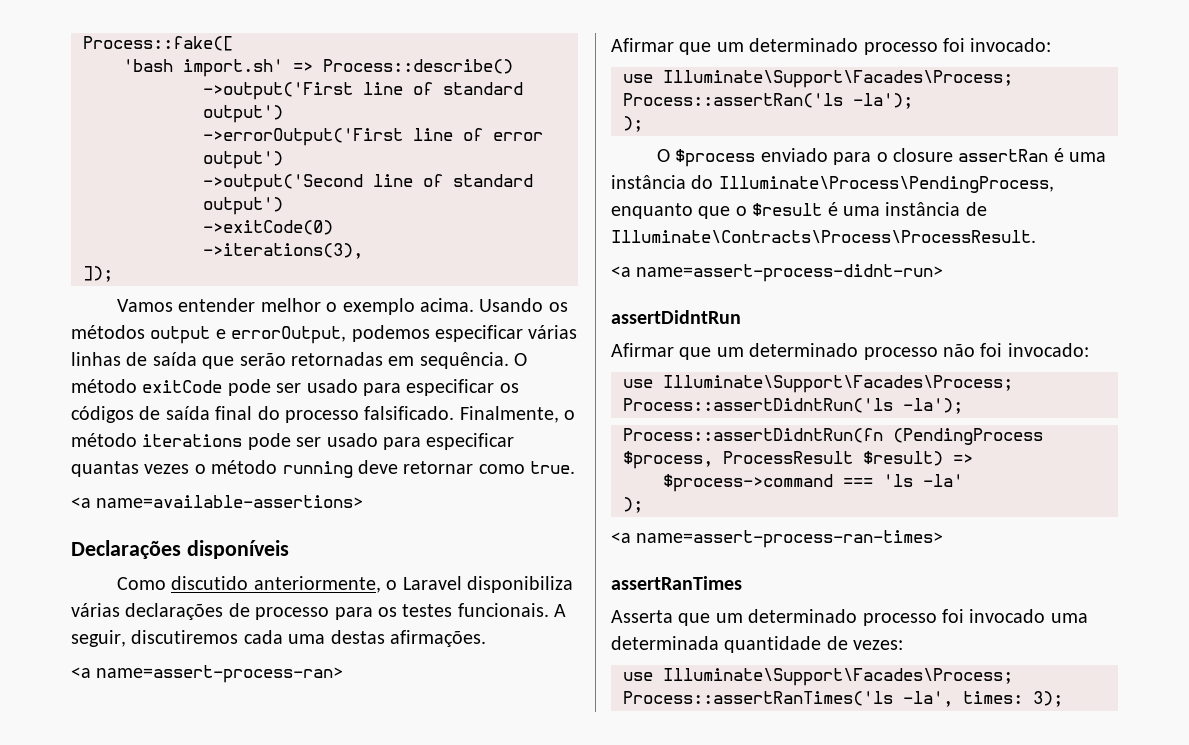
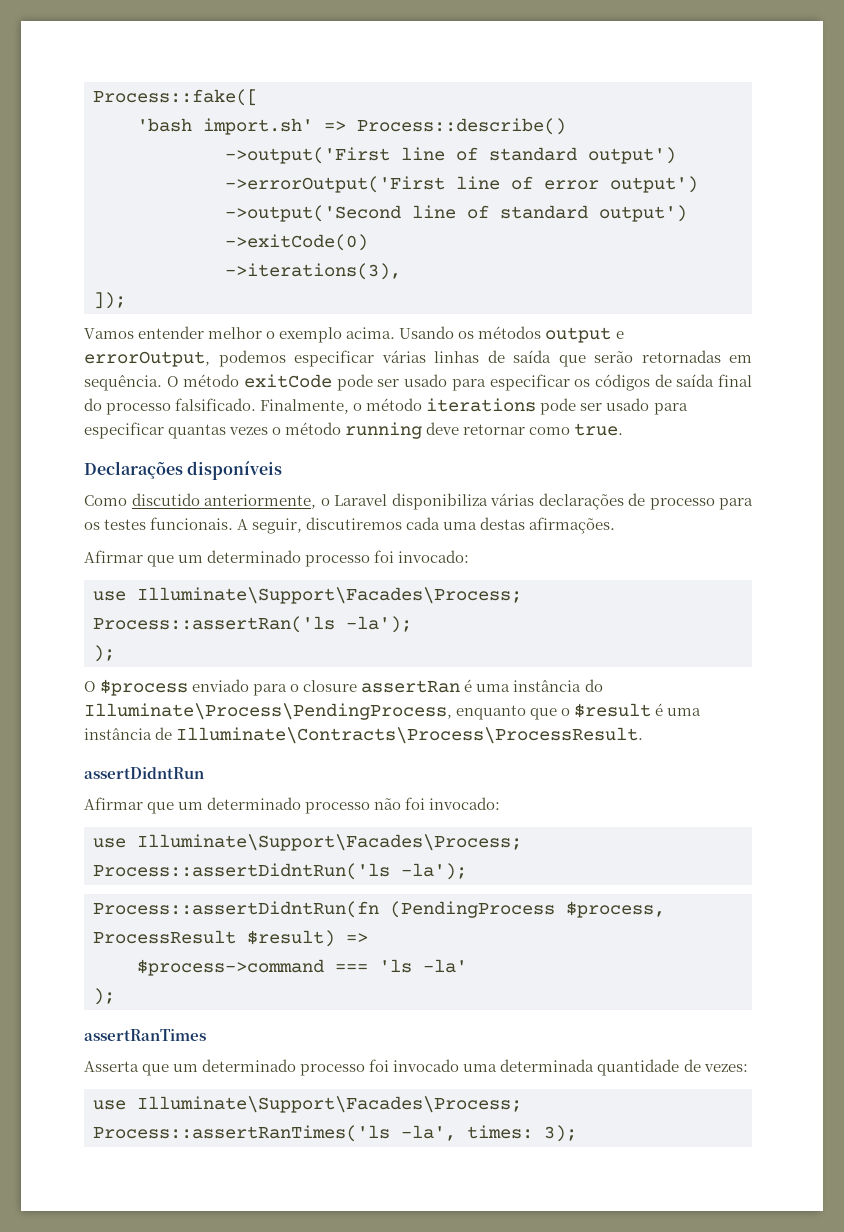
- <a name=available-assertions>
- <a name=assert-process-ran>
- <a name=assert-process-didnt-run>
- <a name=assert-process-ran-times>

